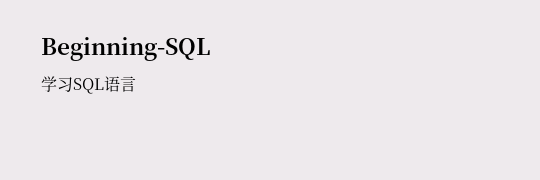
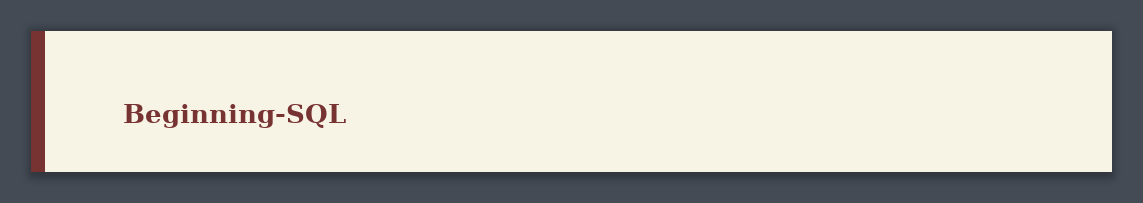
- 学习SQL语言

